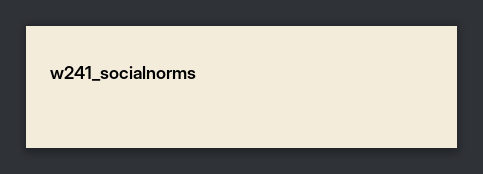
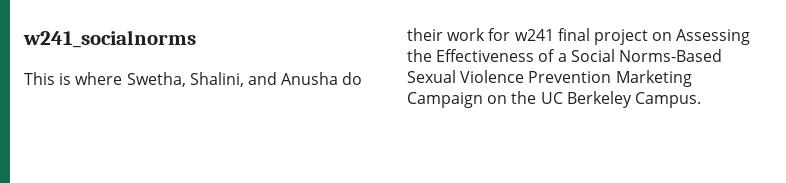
+ This is where Swetha, Shalini, and Anusha do their work for w241 final project on Assessing the Effectiveness of a Social Norms-Based Sexual Violence Prevention Marketing Campaign on the UC Berkeley Campus.

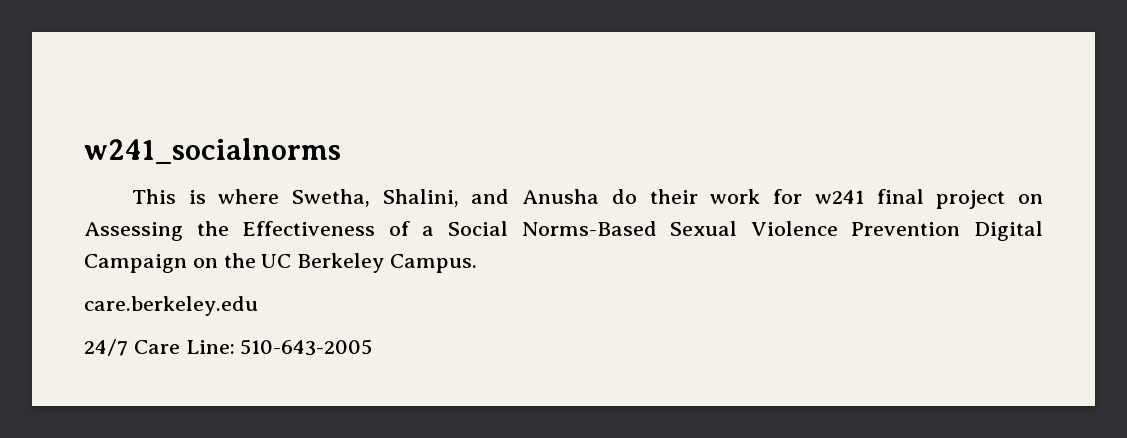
- This is where Swetha, Shalini, and Anusha do their work for w241 final project on Assessing the Effectiveness of a Social Norms-Based Sexual Violence Prevention Marketing Campaign on the UC Berkeley Campus.
+ This is where Swetha, Shalini, and Anusha do their work for w241 final project on Assessing the Effectiveness of a Social Norms-Based Sexual Violence Prevention Digital Campaign on the UC Berkeley Campus.
+ care.berkeley.edu
+ 24/7 Care Line: 510-643-2005

